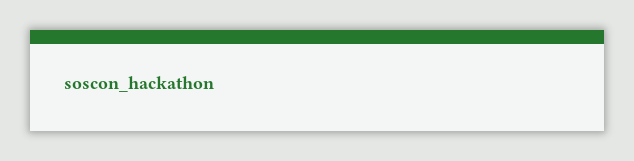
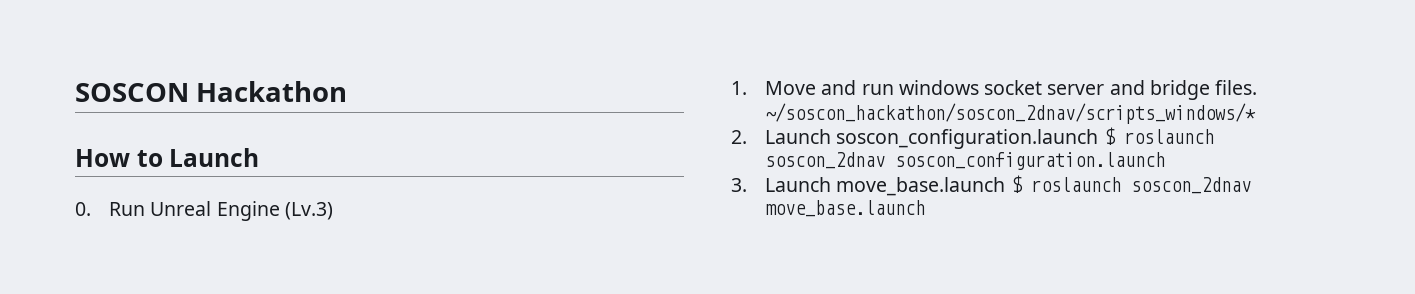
- soscon_hackathon
+ SOSCON Hackathon
+ How to Launch
+ 0. Run Unreal Engine (Lv.3)
+ 1. Move and run windows socket server and bridge files. ~/soscon_hackathon/soscon_2dnav/scripts_windows/*
+ 2. Launch soscon_configuration.launch $ roslaunch soscon_2dnav soscon_configuration.launch
+ 3. Launch move_base.launch $ roslaunch soscon_2dnav move_base.launch

